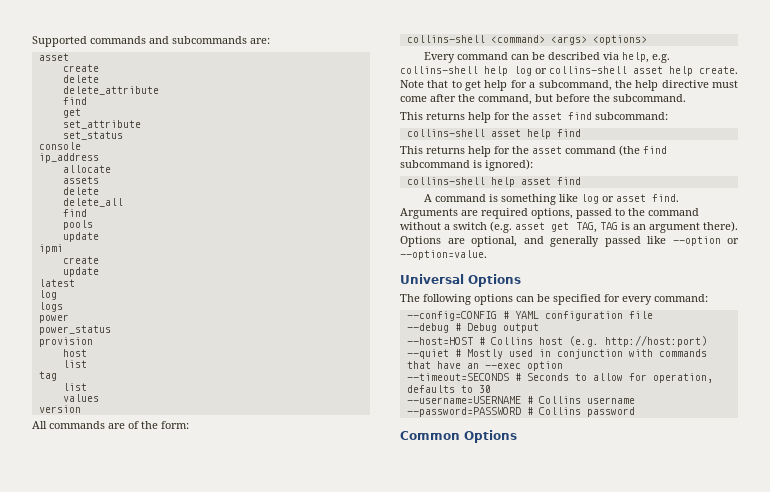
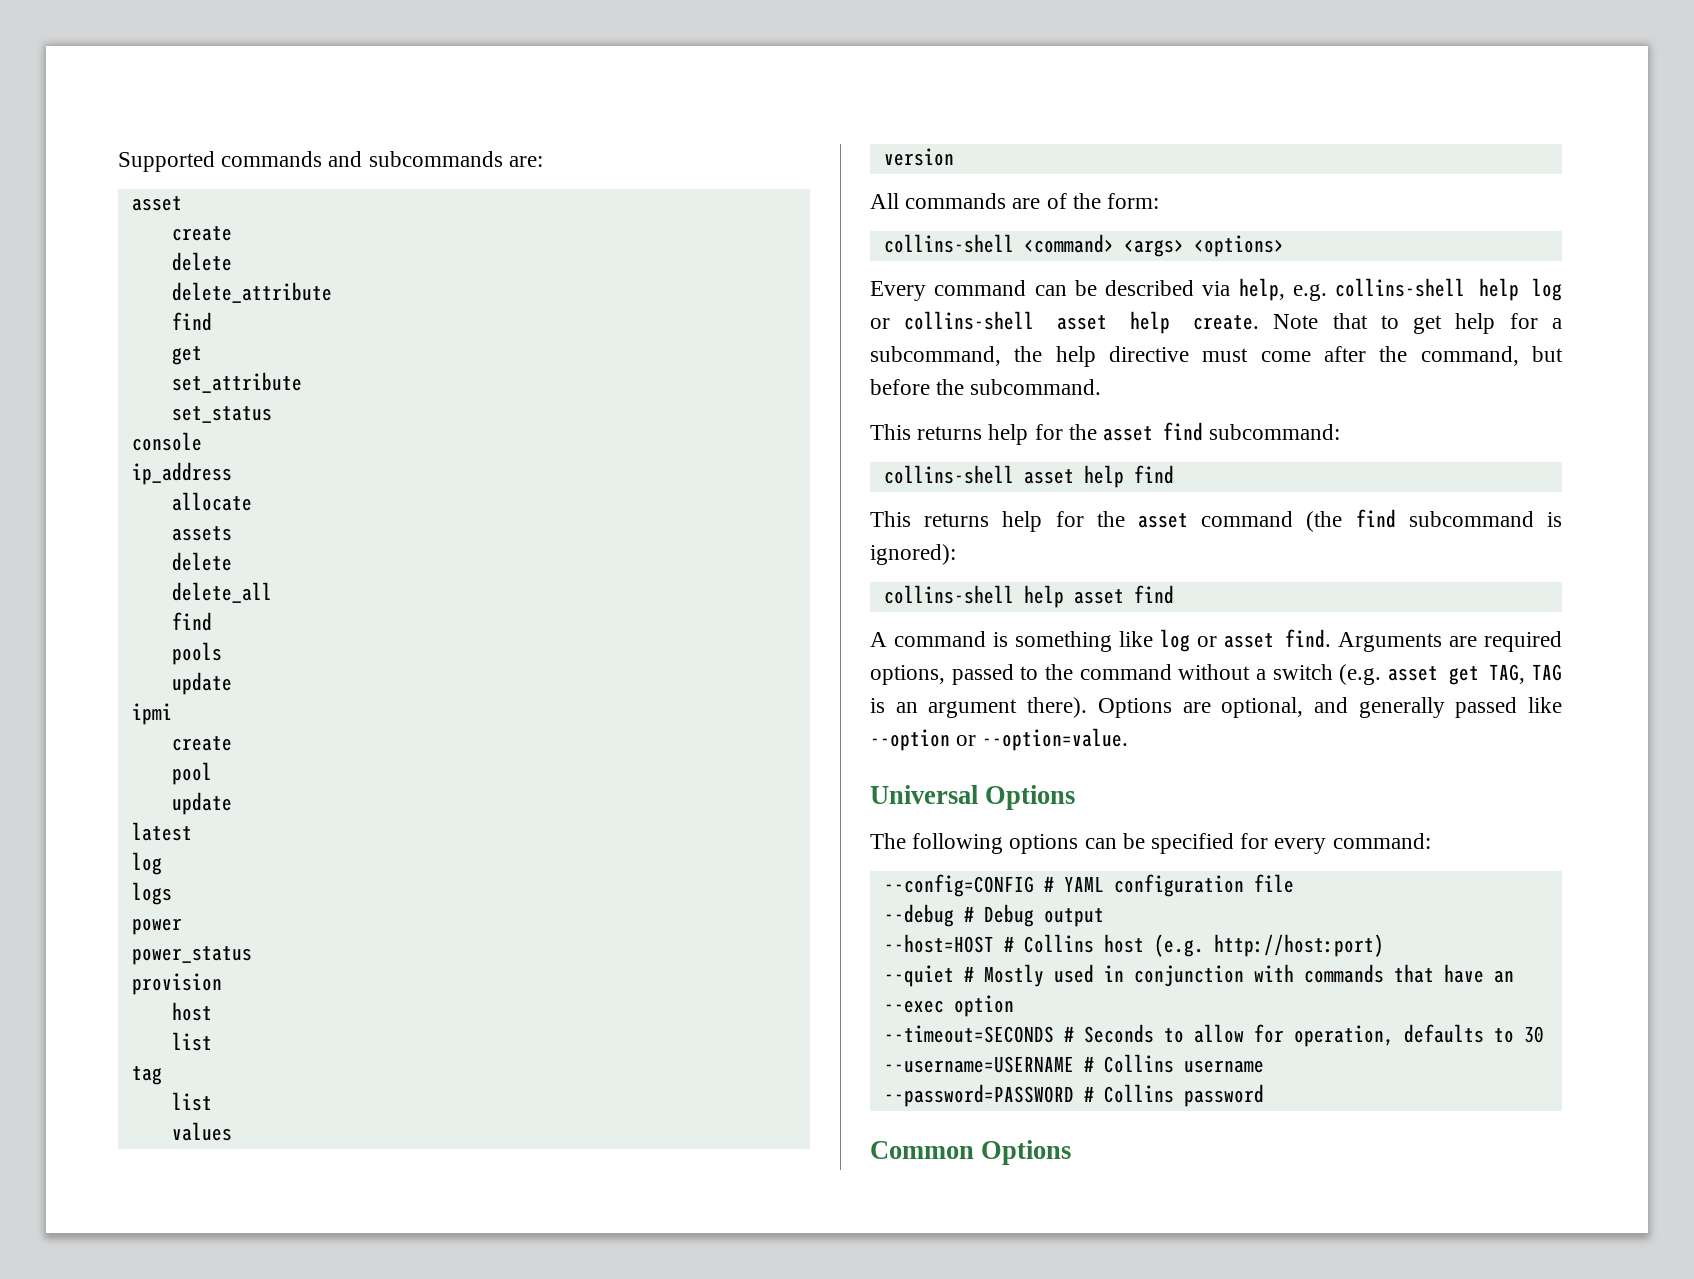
+ pool

